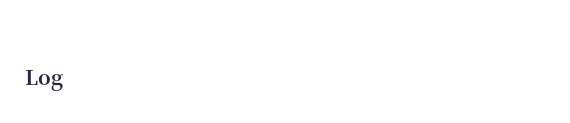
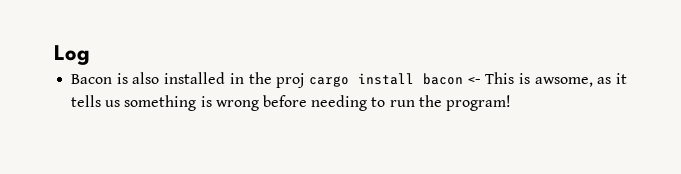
+ Bacon is also installed in the proj cargo install bacon <- This is awsome, as it tells us something is wrong before needing to run the program!

